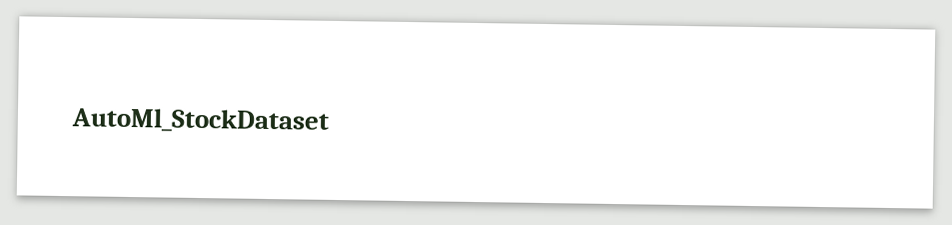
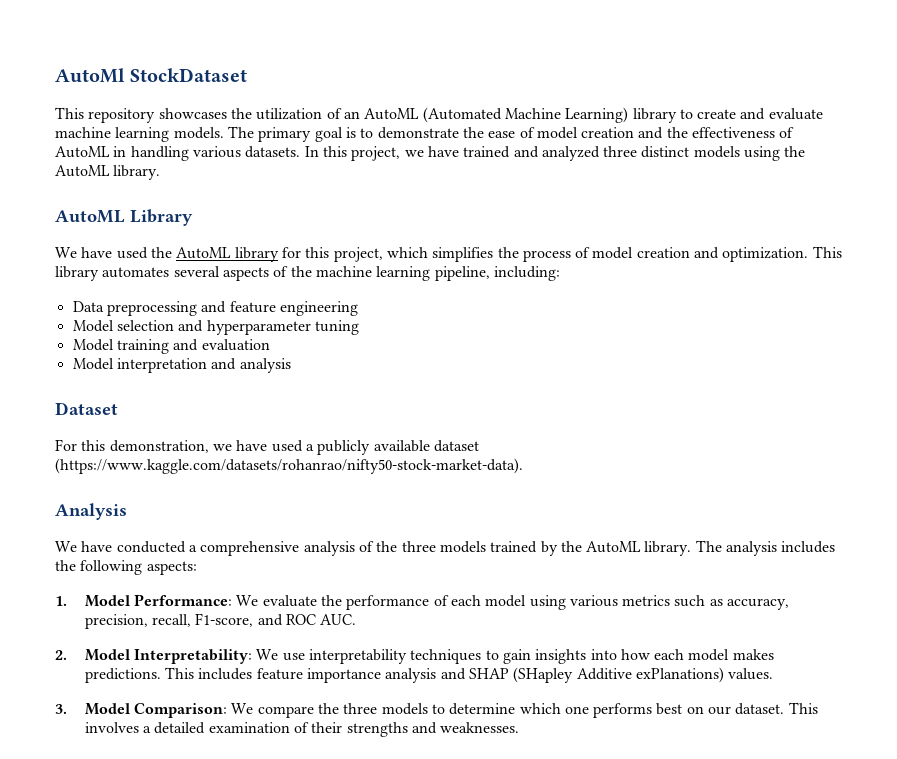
- AutoMl_StockDataset
+ AutoMl StockDataset
+ This repository showcases the utilization of an AutoML (Automated Machine Learning) library to create and evaluate machine learning models. The primary goal is to demonstrate the ease of model creation and the effectiveness of AutoML in handling various datasets. In this project, we have trained and analyzed three distinct models using the AutoML library.
+ AutoML Library
+ We have used the AutoML library for this project, which simplifies the process of model creation and optimization. This library automates several aspects of the machine learning pipeline, including:
+ Data preprocessing and feature engineering
+ Model selection and hyperparameter tuning
+ Model training and evaluation
+ Model interpretation and analysis
+ Dataset
+ For this demonstration, we have used a publicly available dataset (https://www.kaggle.com/datasets/rohanrao/nifty50-stock-market-data).
+ Analysis
+ We have conducted a comprehensive analysis of the three models trained by the AutoML library. The analysis includes the following aspects:
+ 1. Model Performance: We evaluate the performance of each model using various metrics such as accuracy, precision, recall, F1-score, and ROC AUC.
+ 2. Model Interpretability: We use interpretability techniques to gain insights into how each model makes predictions. This includes feature importance analysis and SHAP (SHapley Additive exPlanations) values.
+ 3. Model Comparison: We compare the three models to determine which one performs best on our dataset. This involves a detailed examination of their strengths and weaknesses.

